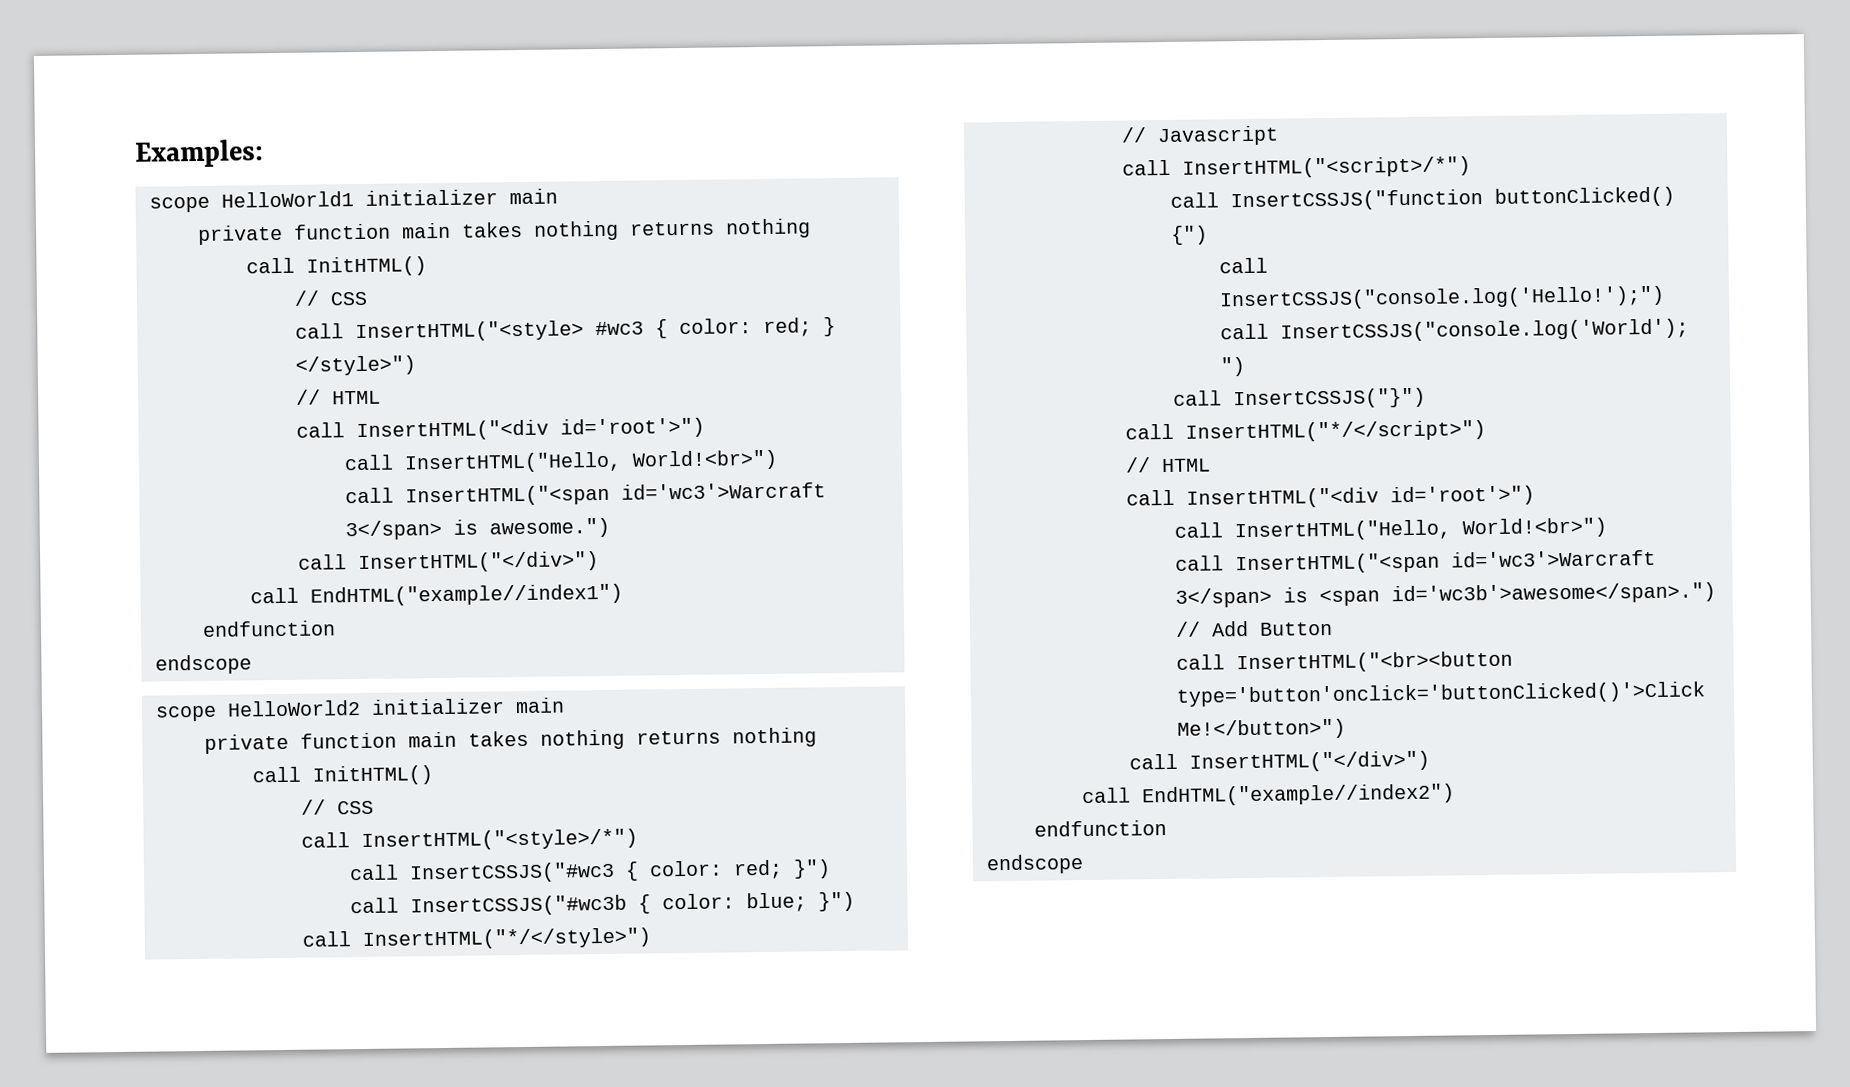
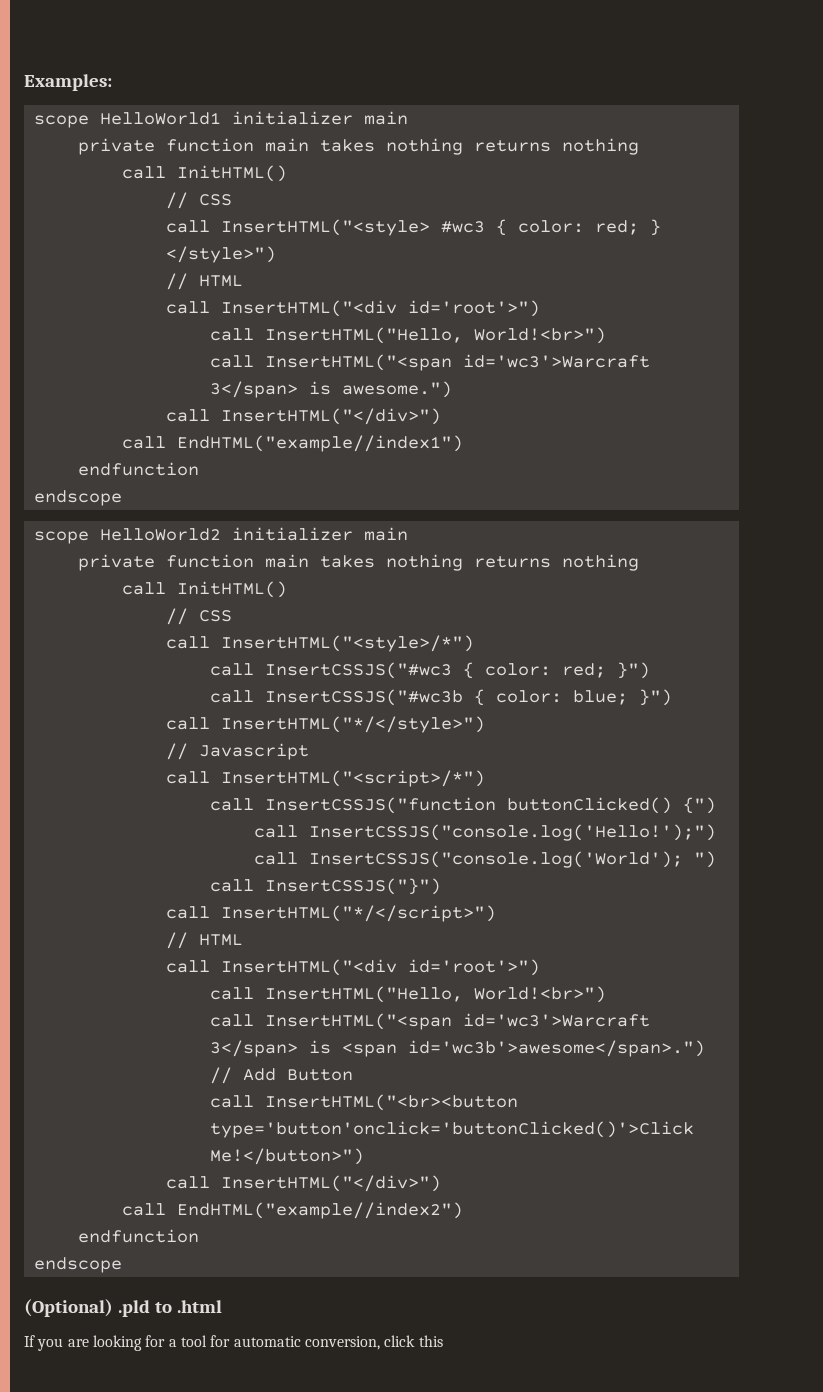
+ (Optional) .pld to .html
+ If you are looking for a tool for automatic conversion, click this

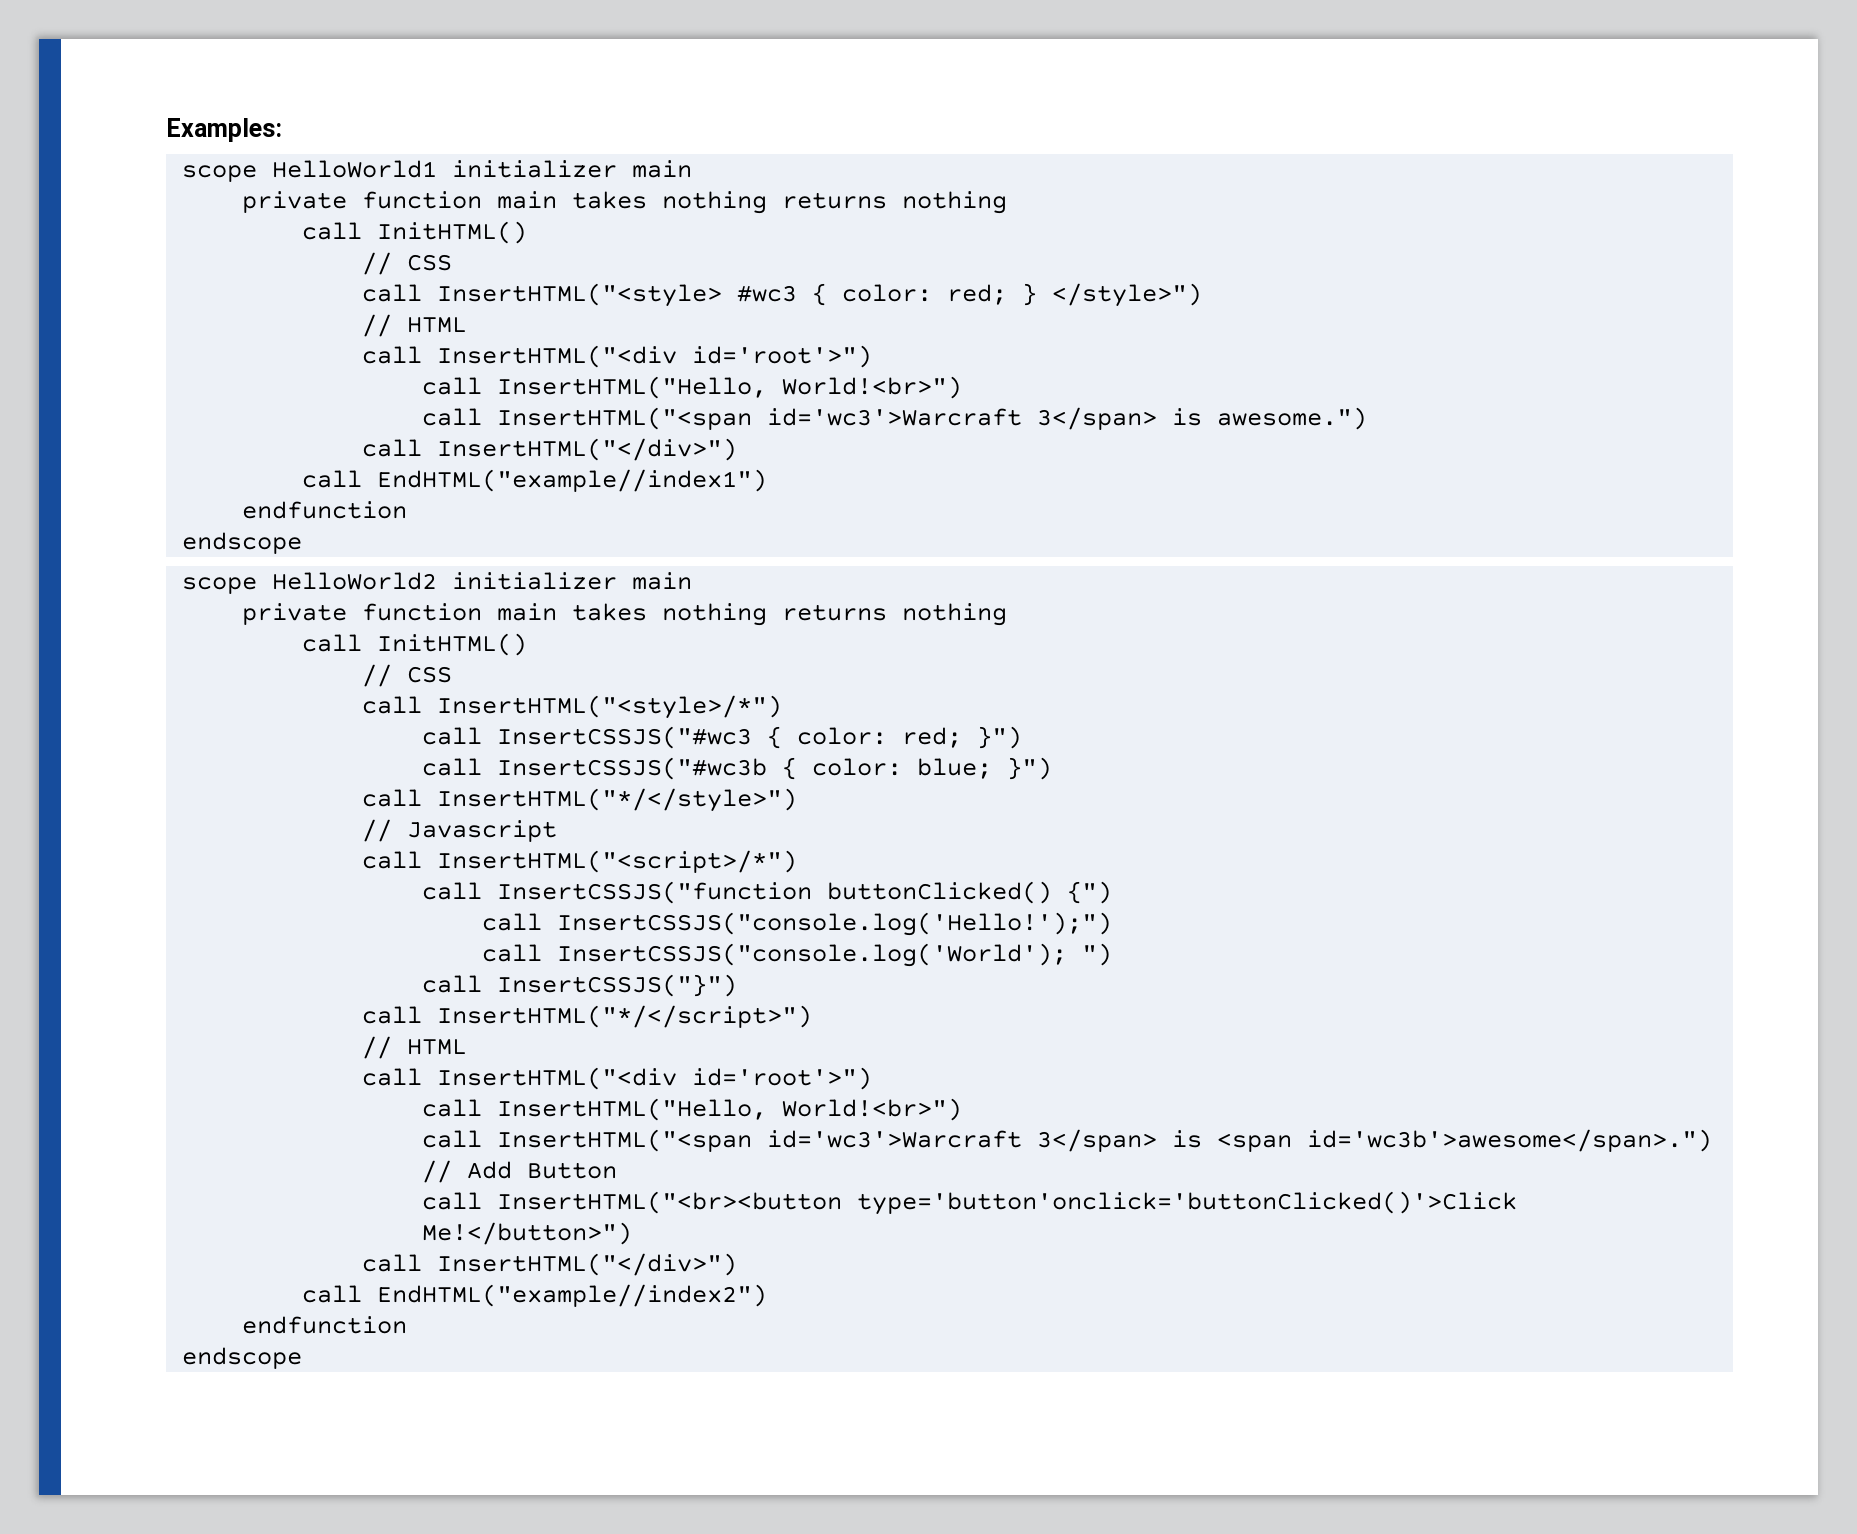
- (Optional) .pld to .html
- If you are looking for a tool for automatic conversion, click this

